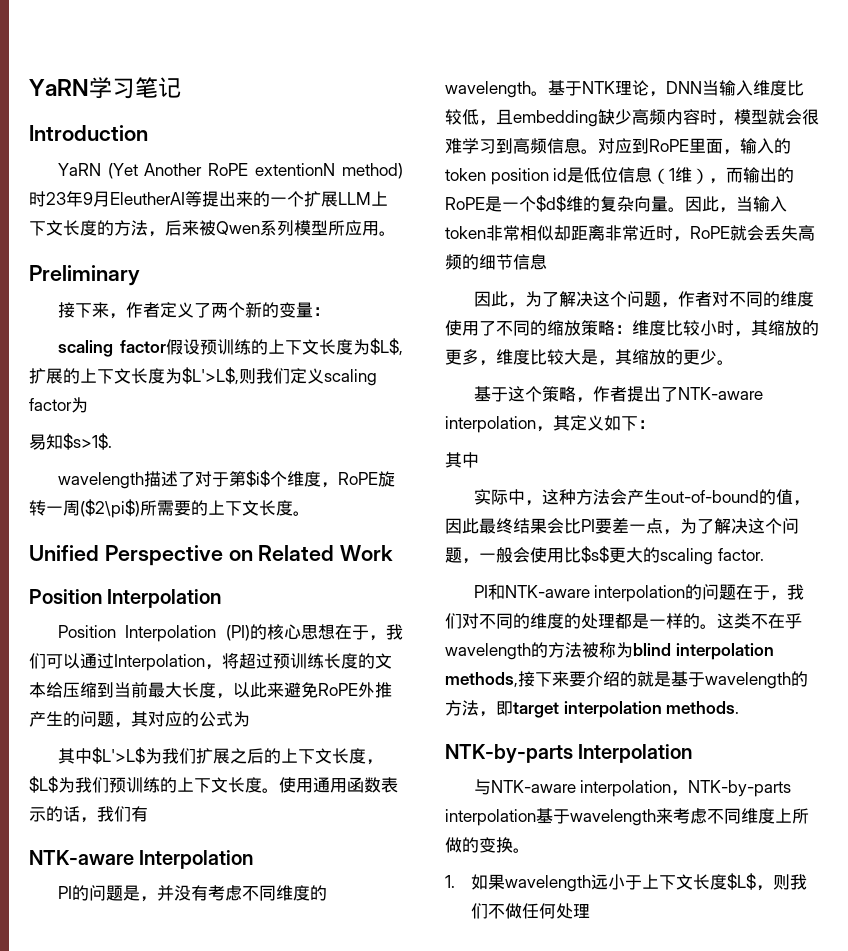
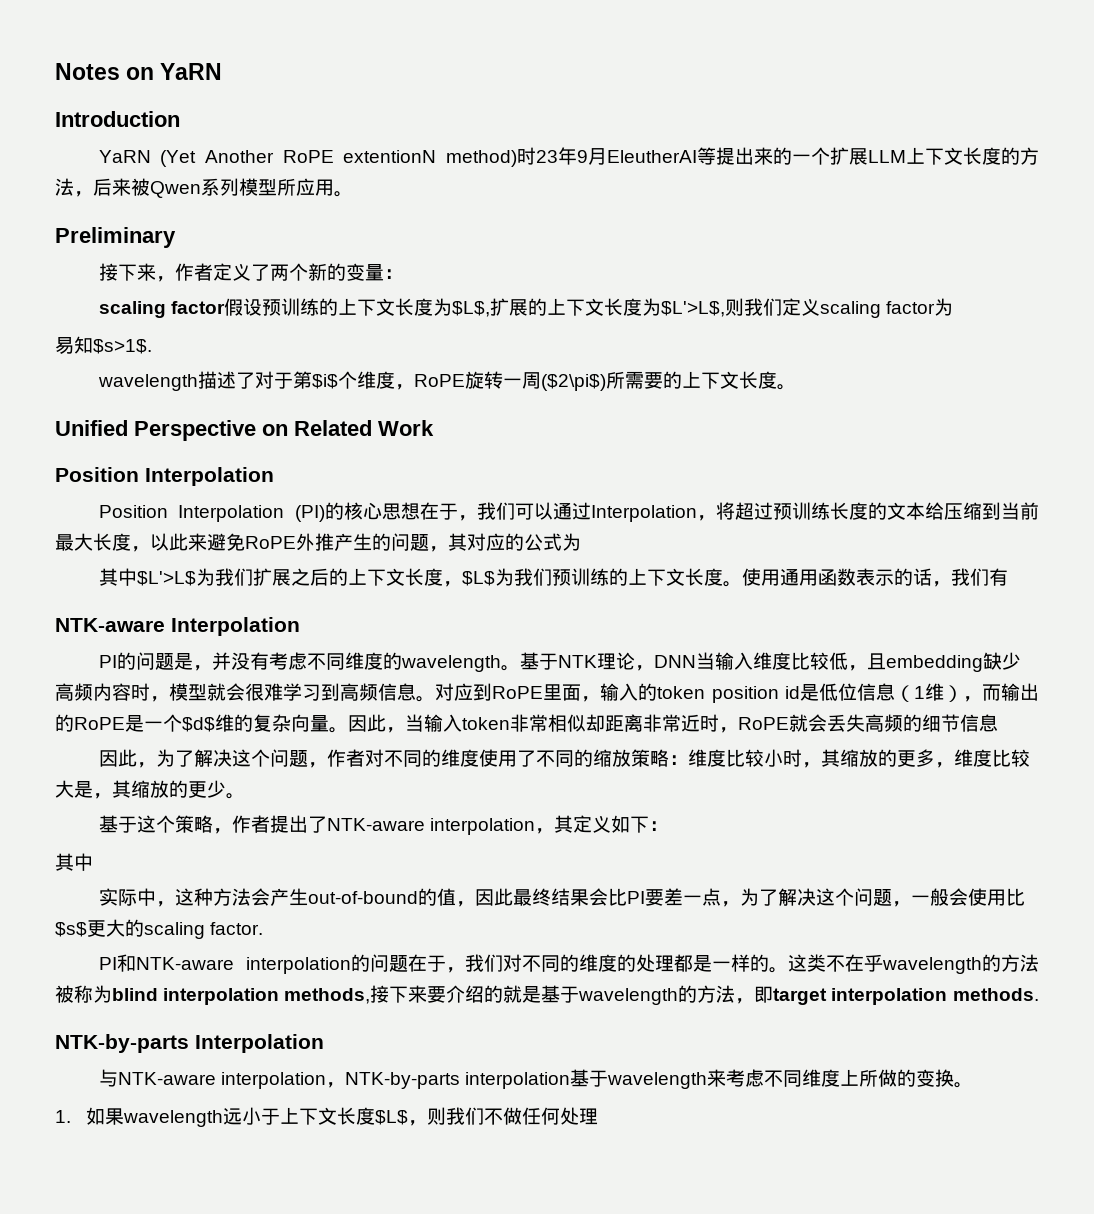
- YaRN学习笔记
+ Notes on YaRN

